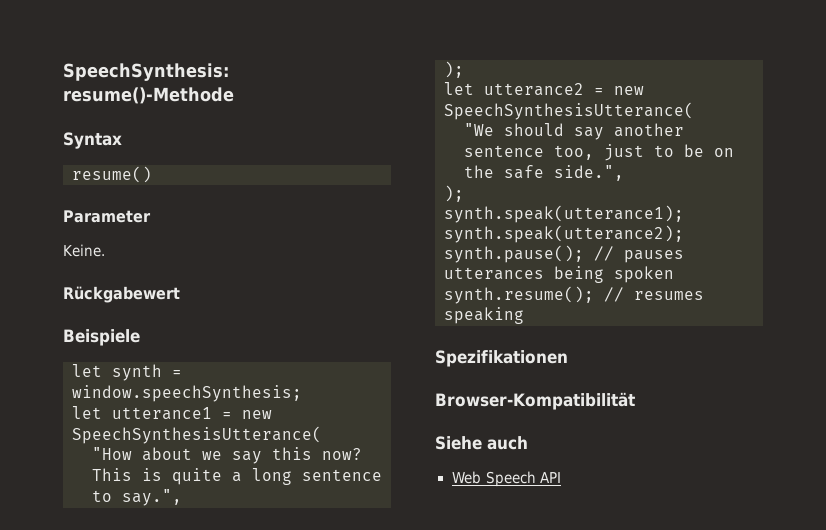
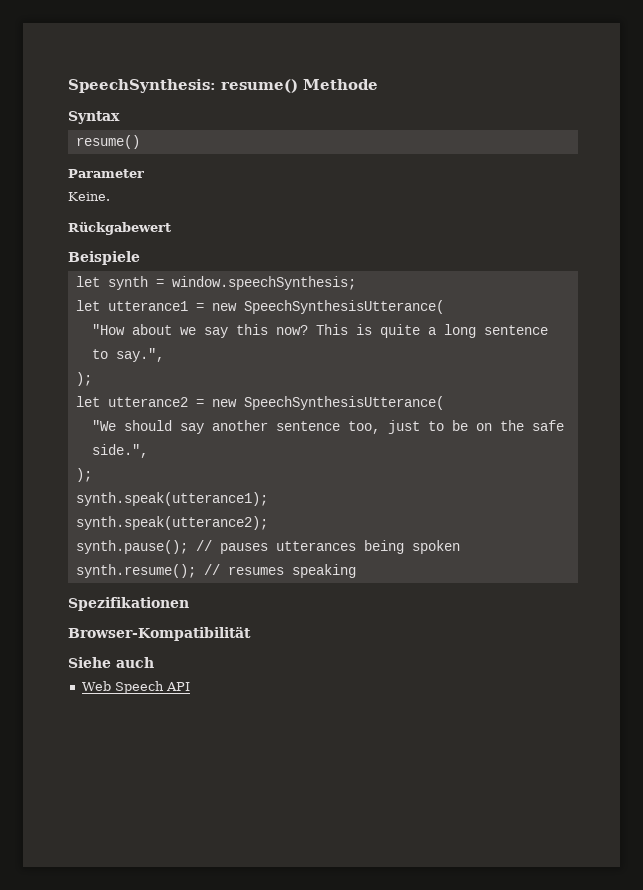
- SpeechSynthesis: resume()-Methode
+ SpeechSynthesis: resume() Methode

